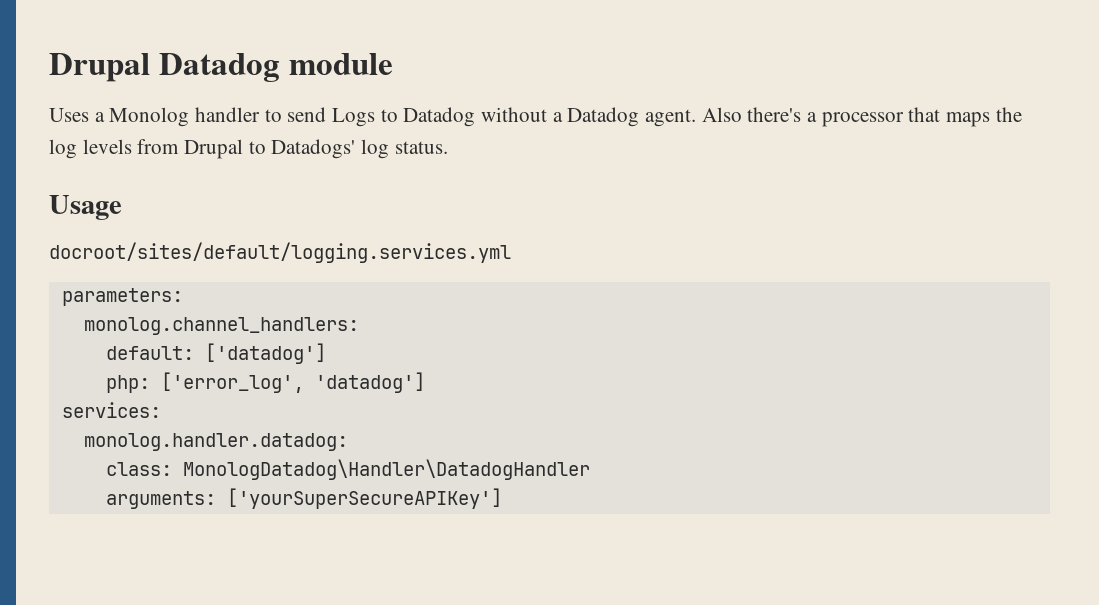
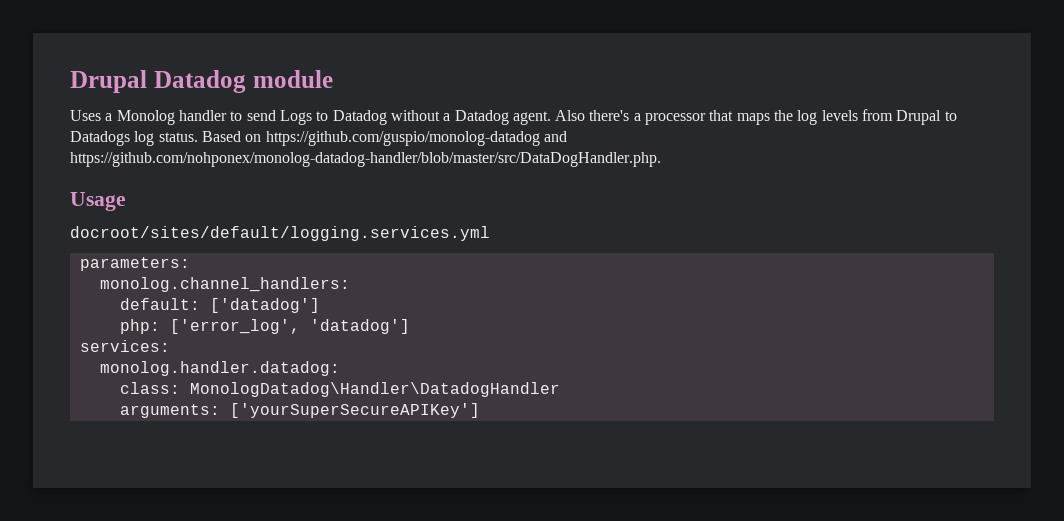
- Also there's a processor that maps the log levels from Drupal to Datadogs' log status.
+ Also there's a processor that maps the log levels from Drupal to Datadogs log status. Based on https://github.com/guspio/monolog-datadog and https://github.com/nohponex/monolog-datadog-handler/blob/master/src/DataDogHandler.php.

